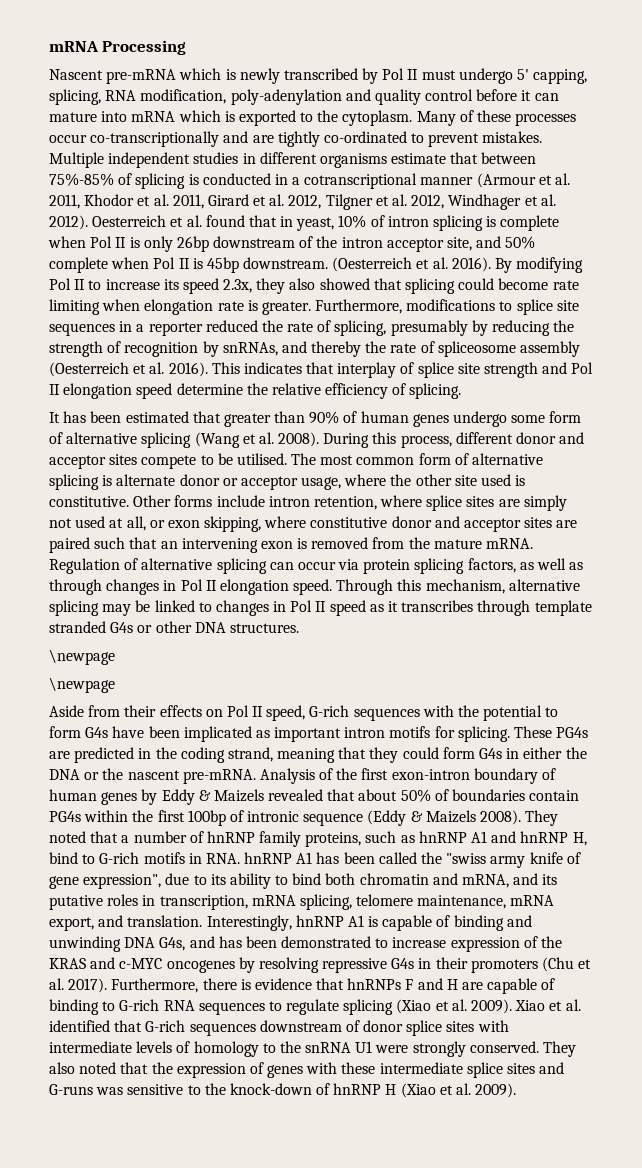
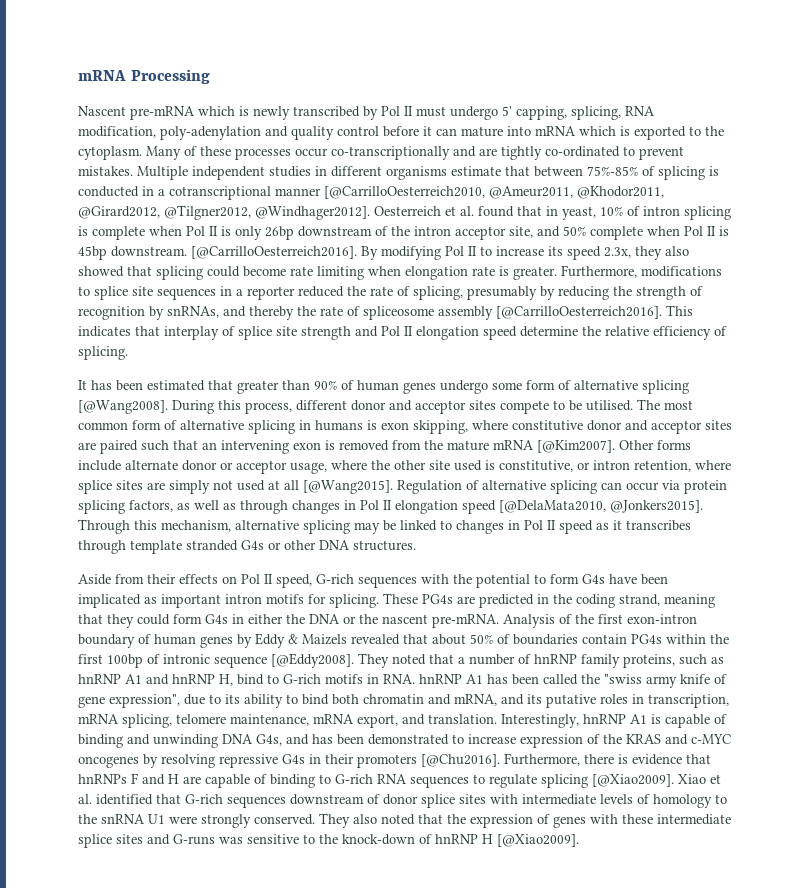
- Multiple independent studies in different organisms estimate that between 75%-85% of splicing is conducted in a cotranscriptional manner (Armour et al. 2011, Khodor et al. 2011, Girard et al. 2012, Tilgner et al. 2012, Windhager et al. 2012).
+ Multiple independent studies in different organisms estimate that between 75%-85% of splicing is conducted in a cotranscriptional manner [@CarrilloOesterreich2010, @Ameur2011, @Khodor2011, @Girard2012, @Tilgner2012, @Windhager2012].
- Oesterreich et al. found that in yeast, 10% of intron splicing is complete when Pol II is only 26bp downstream of the intron acceptor site, and 50% complete when Pol II is 45bp downstream. (Oesterreich et al. 2016).
+ Oesterreich et al. found that in yeast, 10% of intron splicing is complete when Pol II is only 26bp downstream of the intron acceptor site, and 50% complete when Pol II is 45bp downstream. [@CarrilloOesterreich2016].
- Furthermore, modifications to splice site sequences in a reporter reduced the rate of splicing, presumably by reducing the strength of recognition by snRNAs, and thereby the rate of spliceosome assembly (Oesterreich et al. 2016).
+ Furthermore, modifications to splice site sequences in a reporter reduced the rate of splicing, presumably by reducing the strength of recognition by snRNAs, and thereby the rate of spliceosome assembly [@CarrilloOesterreich2016].
- It has been estimated that greater than 90% of human genes undergo some form of alternative splicing (Wang et al. 2008).
+ It has been estimated that greater than 90% of human genes undergo some form of alternative splicing [@Wang2008].
- The most common form of alternative splicing is alternate donor or acceptor usage, where the other site used is constitutive. Other forms include intron retention, where splice sites are simply not used at all, or exon skipping, where constitutive donor and acceptor sites are paired such that an intervening exon is removed from the mature mRNA.
+ The most common form of alternative splicing in humans is exon skipping, where constitutive donor and acceptor sites are paired such that an intervening exon is removed from the mature mRNA [@Kim2007]. Other forms include alternate donor or acceptor usage, where the other site used is constitutive, or intron retention, where splice sites are simply not used at all [@Wang2015].
- Regulation of alternative splicing can occur via protein splicing factors, as well as through changes in Pol II elongation speed.
+ Regulation of alternative splicing can occur via protein splicing factors, as well as through changes in Pol II elongation speed [@DelaMata2010, @Jonkers2015].
  Through this mechanism, alternative splicing may be linked to changes in Pol II speed as it transcribes through template stranded G4s or other DNA structures.
- \newpage
- \newpage
- Analysis of the first exon-intron boundary of human genes by Eddy & Maizels revealed that about 50% of boundaries contain PG4s within the first 100bp of intronic sequence (Eddy & Maizels 2008).
+ Analysis of the first exon-intron boundary of human genes by Eddy & Maizels revealed that about 50% of boundaries contain PG4s within the first 100bp of intronic sequence [@Eddy2008].
- Interestingly, hnRNP A1 is capable of binding and unwinding DNA G4s, and has been demonstrated to increase expression of the KRAS and c-MYC oncogenes by resolving repressive G4s in their promoters (Chu et al. 2017).
+ Interestingly, hnRNP A1 is capable of binding and unwinding DNA G4s, and has been demonstrated to increase expression of the KRAS and c-MYC oncogenes by resolving repressive G4s in their promoters [@Chu2016].
- Furthermore, there is evidence that hnRNPs F and H are capable of binding to G-rich RNA sequences to regulate splicing (Xiao et al. 2009).
+ Furthermore, there is evidence that hnRNPs F and H are capable of binding to G-rich RNA sequences to regulate splicing [@Xiao2009].
- They also noted that the expression of genes with these intermediate splice sites and G-runs was sensitive to the knock-down of hnRNP H (Xiao et al. 2009).
+ They also noted that the expression of genes with these intermediate splice sites and G-runs was sensitive to the knock-down of hnRNP H [@Xiao2009].

